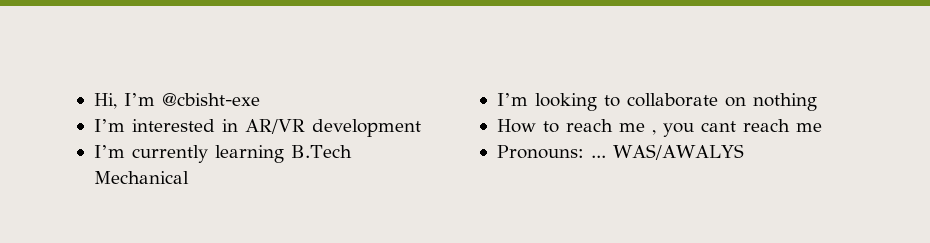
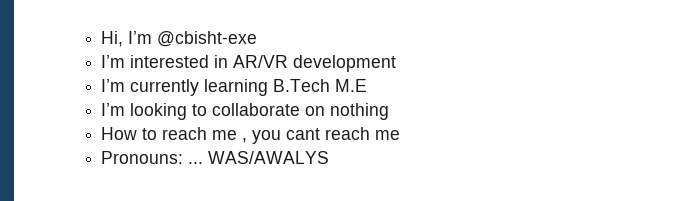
- I’m currently learning B.Tech Mechanical
+ I’m currently learning B.Tech M.E

